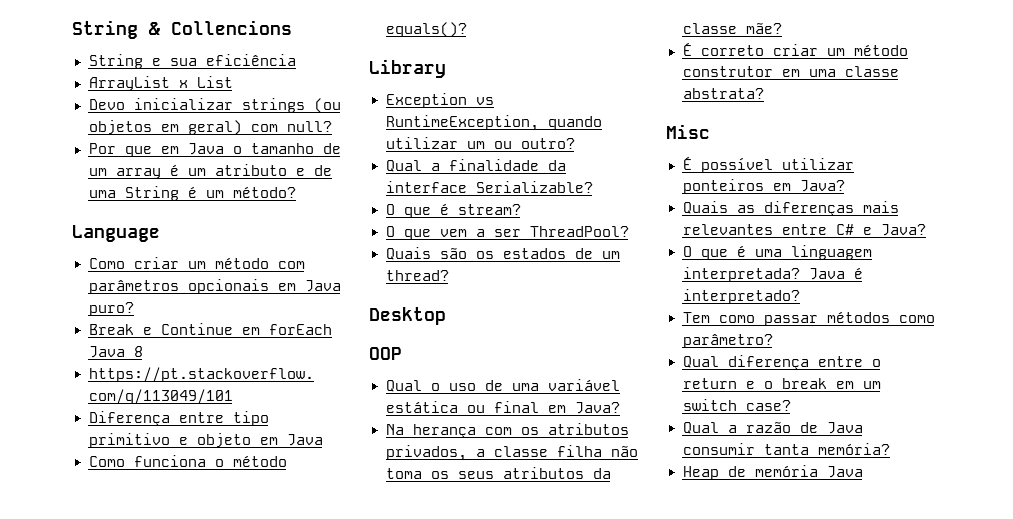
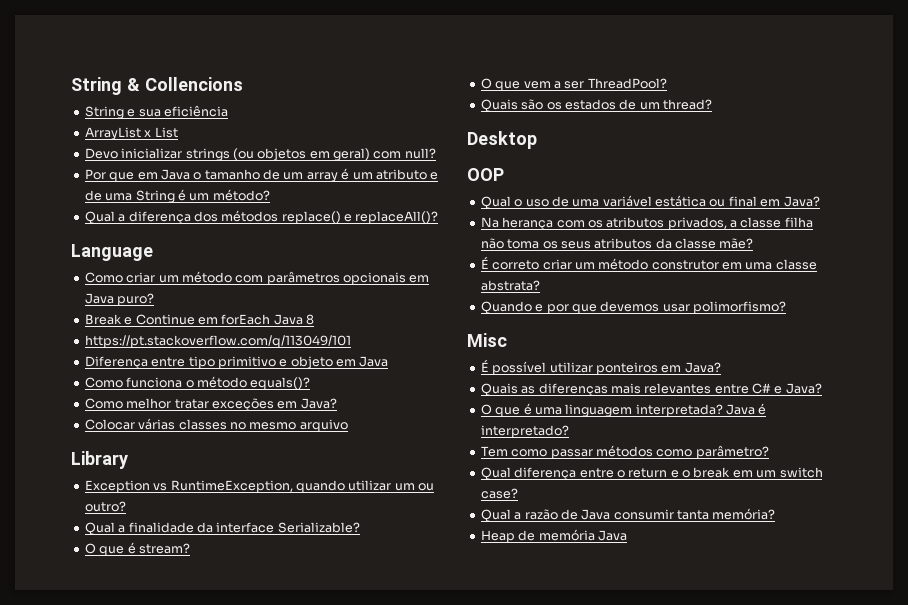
+ Qual a diferença dos métodos replace() e replaceAll()?
+ Como melhor tratar exceções em Java?
+ Colocar várias classes no mesmo arquivo
+ Quando e por que devemos usar polimorfismo?

